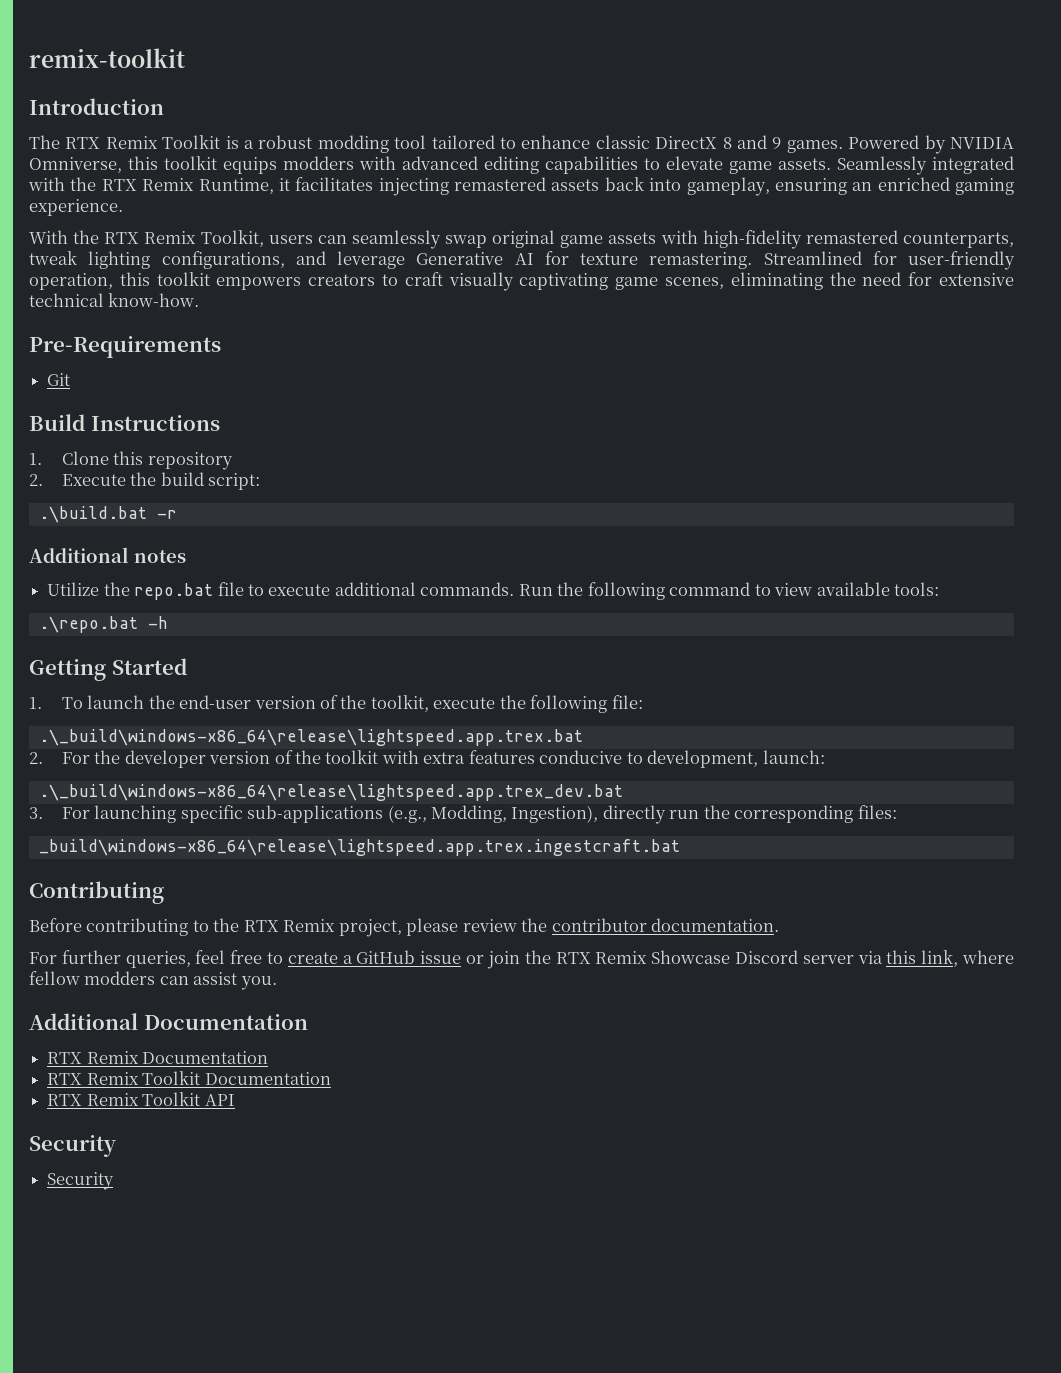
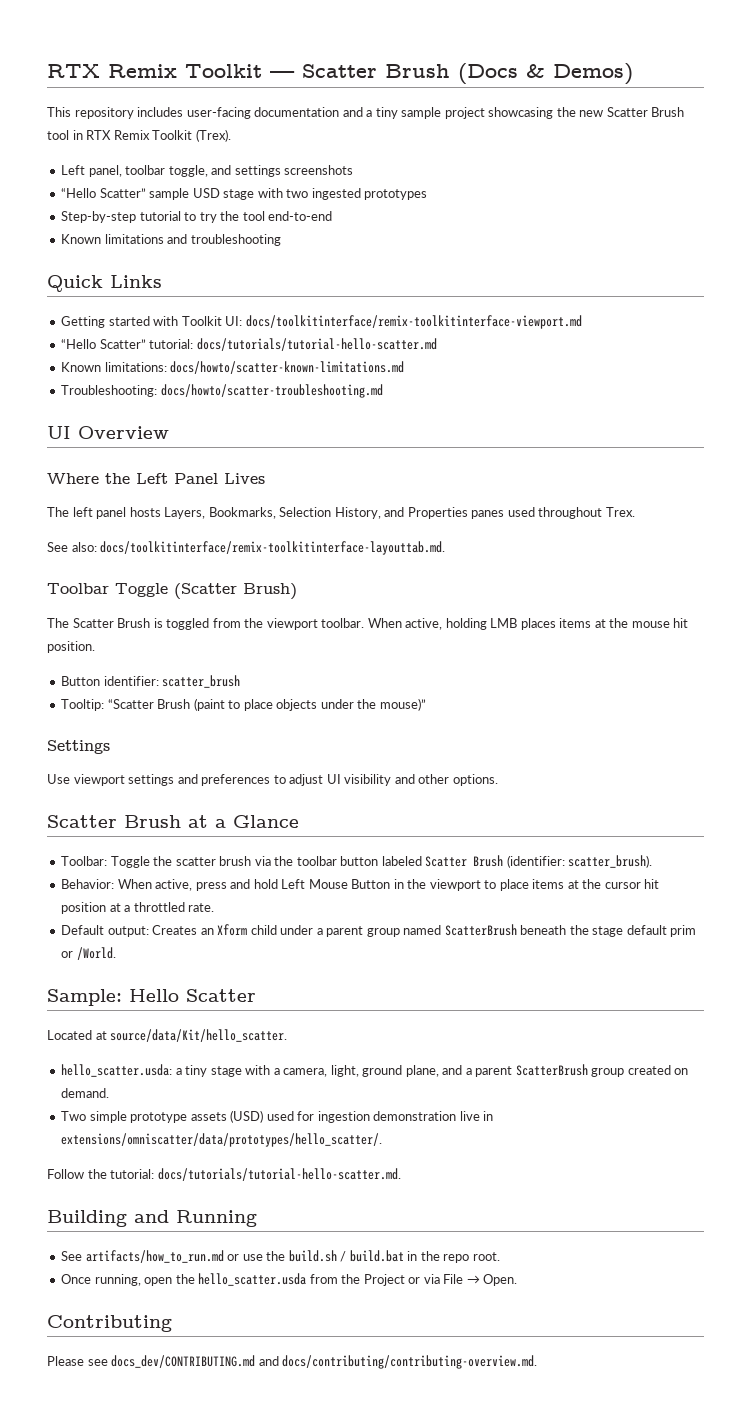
- remix-toolkit
- Introduction
- The RTX Remix Toolkit is a robust modding tool tailored to enhance classic DirectX 8 and 9 games. Powered by NVIDIA Omniverse, this toolkit equips modders with advanced editing capabilities to elevate game assets. Seamlessly integrated with the RTX Remix Runtime, it facilitates injecting remastered assets back into gameplay, ensuring an enriched gaming experience.
- With the RTX Remix Toolkit, users can seamlessly swap original game assets with high-fidelity remastered counterparts, tweak lighting configurations, and leverage Generative AI for texture remastering. Streamlined for user-friendly operation, this toolkit empowers creators to craft visually captivating game scenes, eliminating the need for extensive technical know-how.
- Pre-Requirements
- Git
- Build Instructions
- 1. Clone this repository
- 2. Execute the build script:
- .\build.bat -r
- Additional notes
- Utilize the repo.bat file to execute additional commands. Run the following command to view available tools:
- .\repo.bat -h
- Getting Started
- 1. To launch the end-user version of the toolkit, execute the following file:
- .\_build\windows-x86_64\release\lightspeed.app.trex.bat
- 2. For the developer version of the toolkit with extra features conducive to development, launch:
- .\_build\windows-x86_64\release\lightspeed.app.trex_dev.bat
- 3. For launching specific sub-applications (e.g., Modding, Ingestion), directly run the corresponding files:
- _build\windows-x86_64\release\lightspeed.app.trex.ingestcraft.bat
+ RTX Remix Toolkit — Scatter Brush (Docs & Demos)
+ This repository includes user-facing documentation and a tiny sample project showcasing the new Scatter Brush tool in RTX Remix Toolkit (Trex).
+ Left panel, toolbar toggle, and settings screenshots
+ “Hello Scatter” sample USD stage with two ingested prototypes
+ Step-by-step tutorial to try the tool end-to-end
+ Known limitations and troubleshooting
+ Quick Links
+ Getting started with Toolkit UI: docs/toolkitinterface/remix-toolkitinterface-viewport.md
+ “Hello Scatter” tutorial: docs/tutorials/tutorial-hello-scatter.md
+ Known limitations: docs/howto/scatter-known-limitations.md
+ Troubleshooting: docs/howto/scatter-troubleshooting.md
+ UI Overview
+ Where the Left Panel Lives
+ The left panel hosts Layers, Bookmarks, Selection History, and Properties panes used throughout Trex.
+ See also: docs/toolkitinterface/remix-toolkitinterface-layouttab.md.
+ Toolbar Toggle (Scatter Brush)
+ The Scatter Brush is toggled from the viewport toolbar. When active, holding LMB places items at the mouse hit position.
+ Button identifier: scatter_brush
+ Tooltip: “Scatter Brush (paint to place objects under the mouse)”
+ Settings
+ Use viewport settings and preferences to adjust UI visibility and other options.
+ Scatter Brush at a Glance
+ Toolbar: Toggle the scatter brush via the toolbar button labeled Scatter Brush (identifier: scatter_brush).
+ Behavior: When active, press and hold Left Mouse Button in the viewport to place items at the cursor hit position at a throttled rate.
+ Default output: Creates an Xform child under a parent group named ScatterBrush beneath the stage default prim or /World.
+ Sample: Hello Scatter
+ Located at source/data/Kit/hello_scatter.
+ hello_scatter.usda: a tiny stage with a camera, light, ground plane, and a parent ScatterBrush group created on demand.
+ Two simple prototype assets (USD) used for ingestion demonstration live in extensions/omniscatter/data/prototypes/hello_scatter/.
+ Follow the tutorial: docs/tutorials/tutorial-hello-scatter.md.
+ Building and Running
+ See artifacts/how_to_run.md or use the build.sh / build.bat in the repo root.
+ Once running, open the hello_scatter.usda from the Project or via File → Open.
  Contributing
- Before contributing to the RTX Remix project, please review the contributor documentation.
- For further queries, feel free to create a GitHub issue or join the RTX Remix Showcase Discord server via this link, where fellow modders can assist you.
- Additional Documentation
- RTX Remix Documentation
- RTX Remix Toolkit Documentation
- RTX Remix Toolkit API
- Security
- Security
+ Please see docs_dev/CONTRIBUTING.md and docs/contributing/contributing-overview.md.

